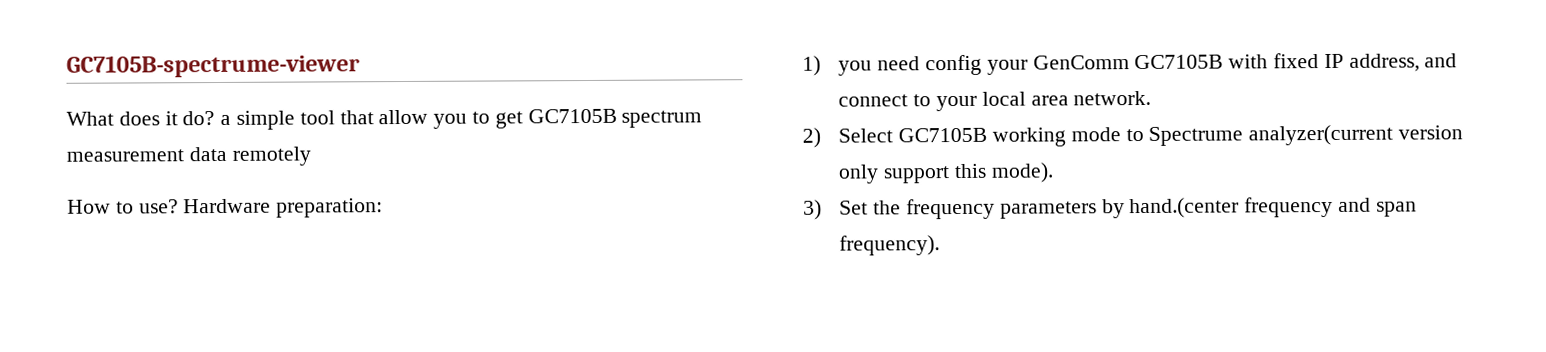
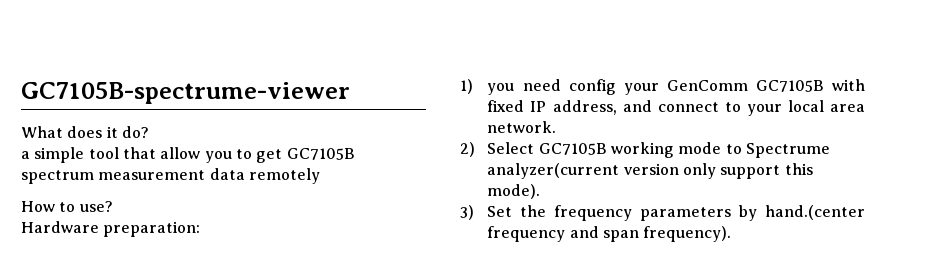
- What does it do? a simple tool that allow you to get GC7105B spectrum measurement data remotely
+ What does it do?
+ a simple tool that allow you to get GC7105B spectrum measurement data remotely
- How to use? Hardware preparation:
+ How to use?
+ Hardware preparation:

